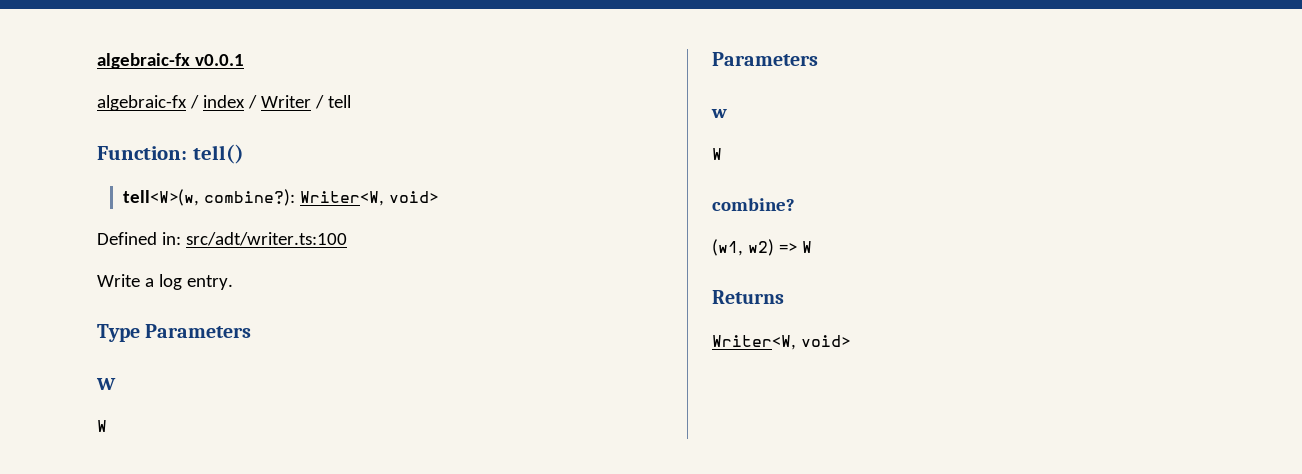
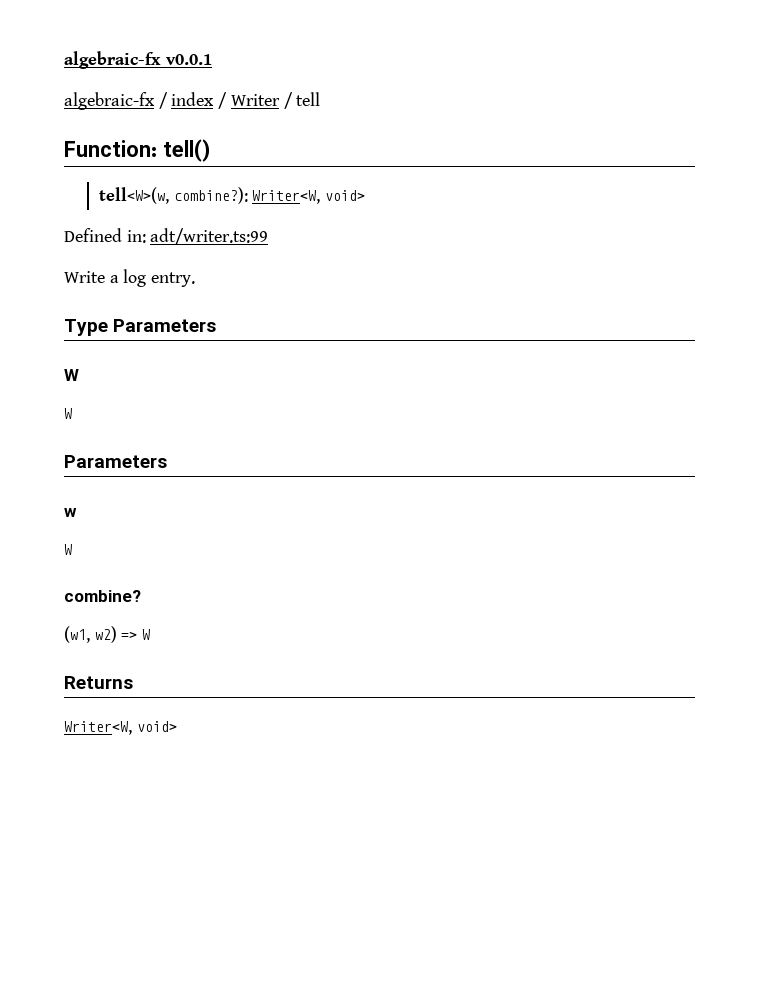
- Defined in: src/adt/writer.ts:100
+ Defined in: adt/writer.ts:99

